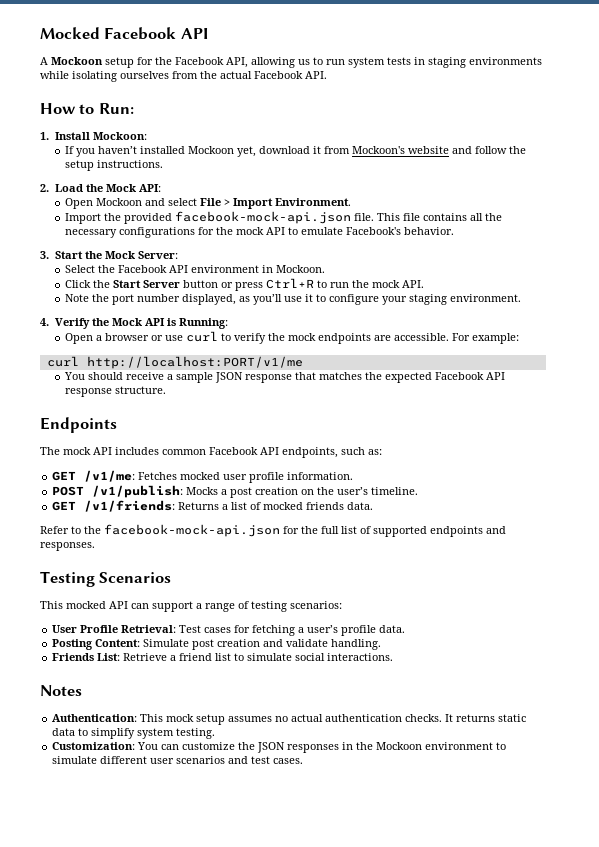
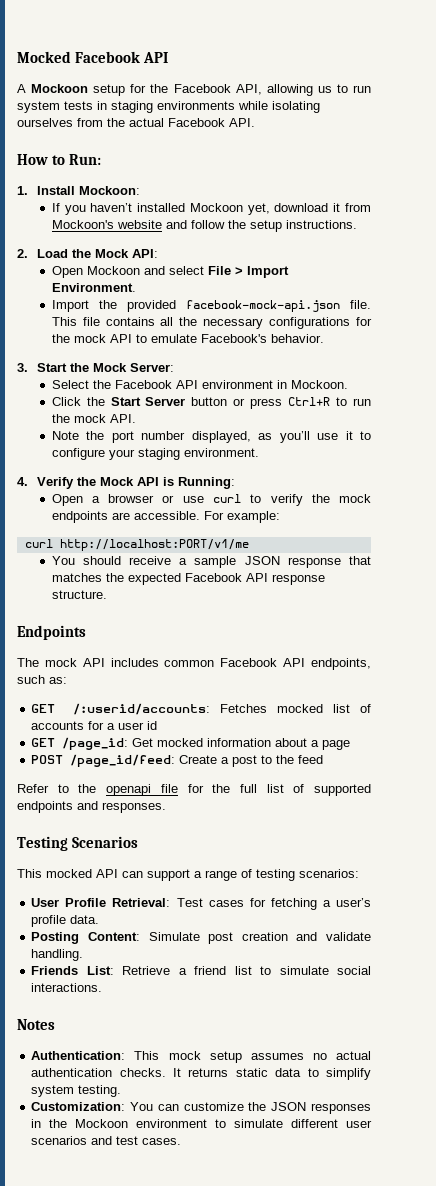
- GET /v1/me: Fetches mocked user profile information.
- POST /v1/publish: Mocks a post creation on the user’s timeline.
- GET /v1/friends: Returns a list of mocked friends data.
+ GET /:userid/accounts: Fetches mocked list of accounts for a user id
+ GET /page_id: Get mocked information about a page
+ POST /page_id/feed: Create a post to the feed
- Refer to the facebook-mock-api.json for the full list of supported endpoints and responses.
+ Refer to the openapi file for the full list of supported endpoints and responses.

